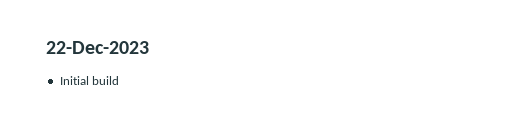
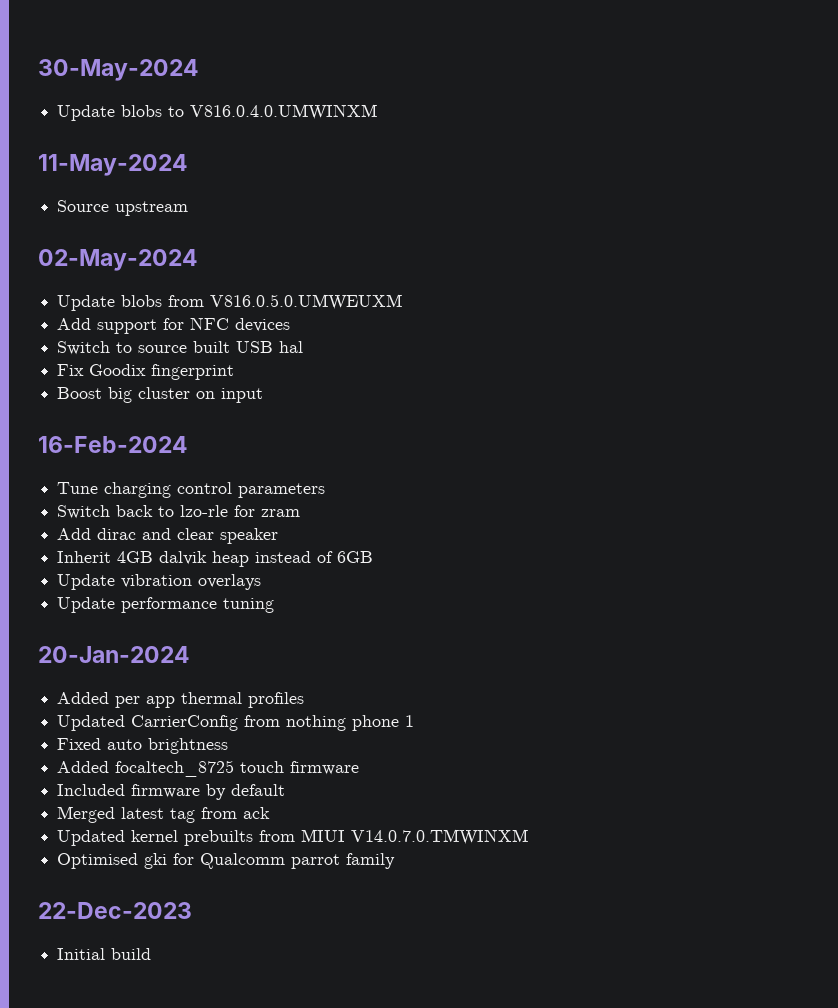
+ 30-May-2024
+ Update blobs to V816.0.4.0.UMWINXM
+ 11-May-2024
+ Source upstream
+ 02-May-2024
+ Update blobs from V816.0.5.0.UMWEUXM
+ Add support for NFC devices
+ Switch to source built USB hal
+ Fix Goodix fingerprint
+ Boost big cluster on input
+ 16-Feb-2024
+ Tune charging control parameters
+ Switch back to lzo-rle for zram
+ Add dirac and clear speaker
+ Inherit 4GB dalvik heap instead of 6GB
+ Update vibration overlays
+ Update performance tuning
+ 20-Jan-2024
+ Added per app thermal profiles
+ Updated CarrierConfig from nothing phone 1
+ Fixed auto brightness
+ Added focaltech_8725 touch firmware
+ Included firmware by default
+ Merged latest tag from ack
+ Updated kernel prebuilts from MIUI V14.0.7.0.TMWINXM
+ Optimised gki for Qualcomm parrot family

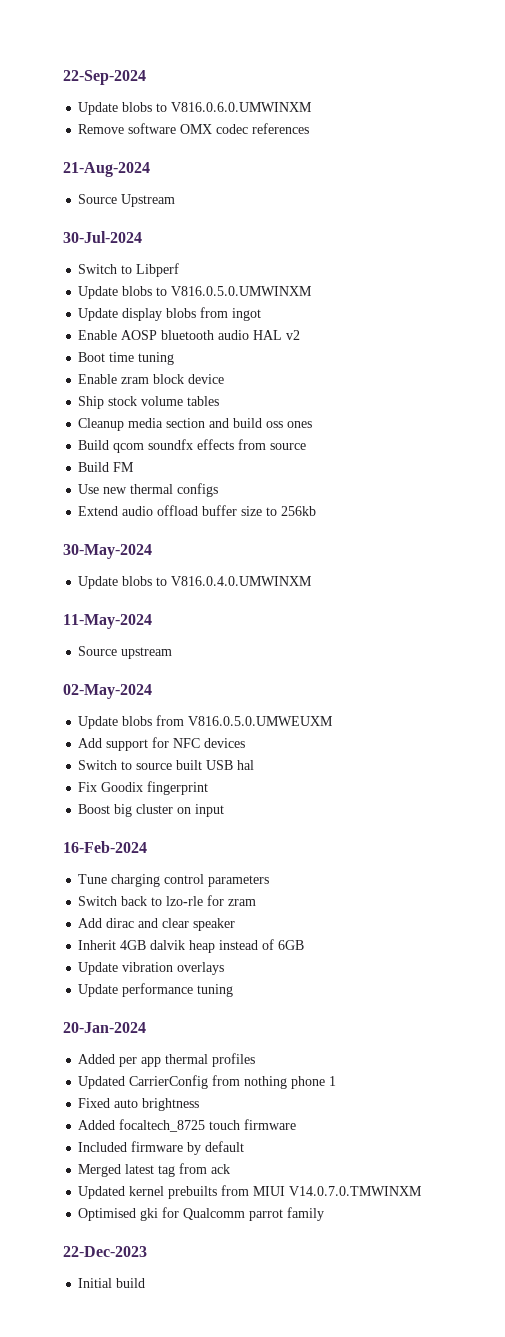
+ 22-Sep-2024
+ Update blobs to V816.0.6.0.UMWINXM
+ Remove software OMX codec references
+ 21-Aug-2024
+ Source Upstream
+ 30-Jul-2024
+ Switch to Libperf
+ Update blobs to V816.0.5.0.UMWINXM
+ Update display blobs from ingot
+ Enable AOSP bluetooth audio HAL v2
+ Boot time tuning
+ Enable zram block device
+ Ship stock volume tables
+ Cleanup media section and build oss ones
+ Build qcom soundfx effects from source
+ Build FM
+ Use new thermal configs
+ Extend audio offload buffer size to 256kb

